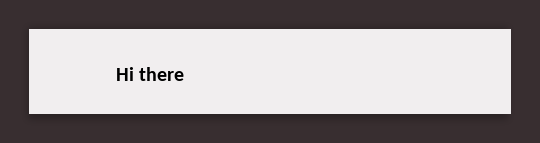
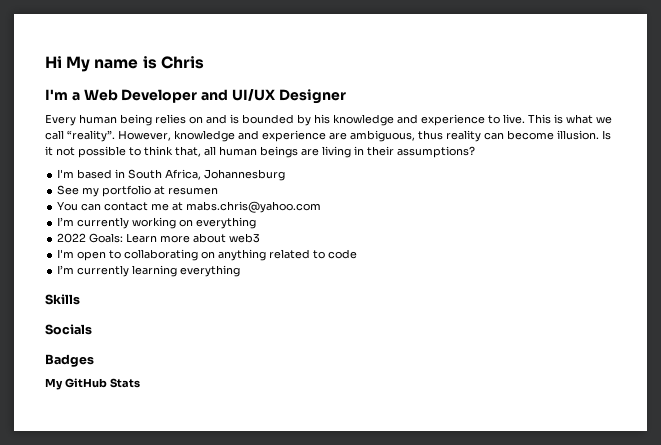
- Hi there
+ Hi My name is Chris
+ I'm a Web Developer and UI/UX Designer
+ Every human being relies on and is bounded by his knowledge and experience to live. This is what we call “reality”. However, knowledge and experience are ambiguous, thus reality can become illusion. Is it not possible to think that, all human beings are living in their assumptions?
+ I'm based in South Africa, Johannesburg
+ See my portfolio at resumen
+ You can contact me at mabs.chris@yahoo.com
+ I’m currently working on everything
+ 2022 Goals: Learn more about web3
+ I'm open to collaborating on anything related to code
+ I’m currently learning everything
+ Skills
+ Socials
+ Badges
+ My GitHub Stats

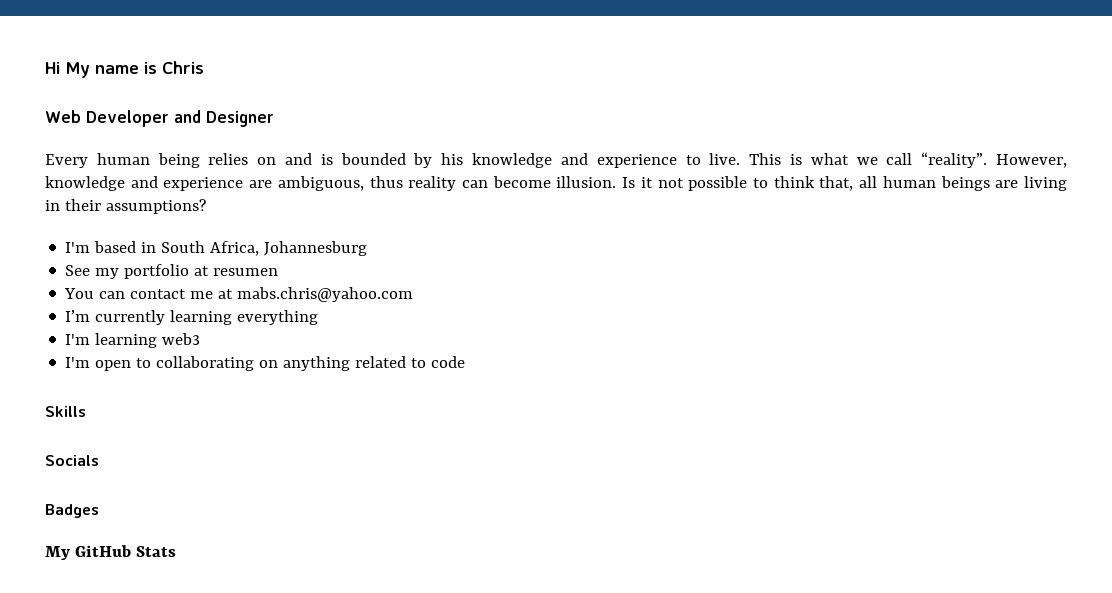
- I'm a Web Developer and UI/UX Designer
+ Web Developer and Designer
- I’m currently working on everything
- 2022 Goals: Learn more about web3
+ I’m currently learning everything
+ I'm learning web3
- I’m currently learning everything

